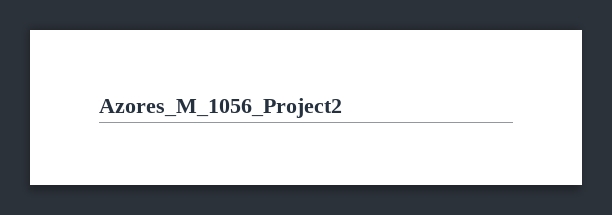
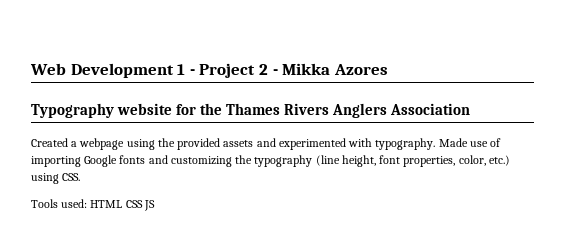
- Azores_M_1056_Project2
+ Web Development 1 - Project 2 - Mikka Azores
+ Typography website for the Thames Rivers Anglers Association
+ Created a webpage using the provided assets and experimented with typography. Made use of importing Google fonts and customizing the typography (line height, font properties, color, etc.) using CSS.
+ Tools used: HTML CSS JS

